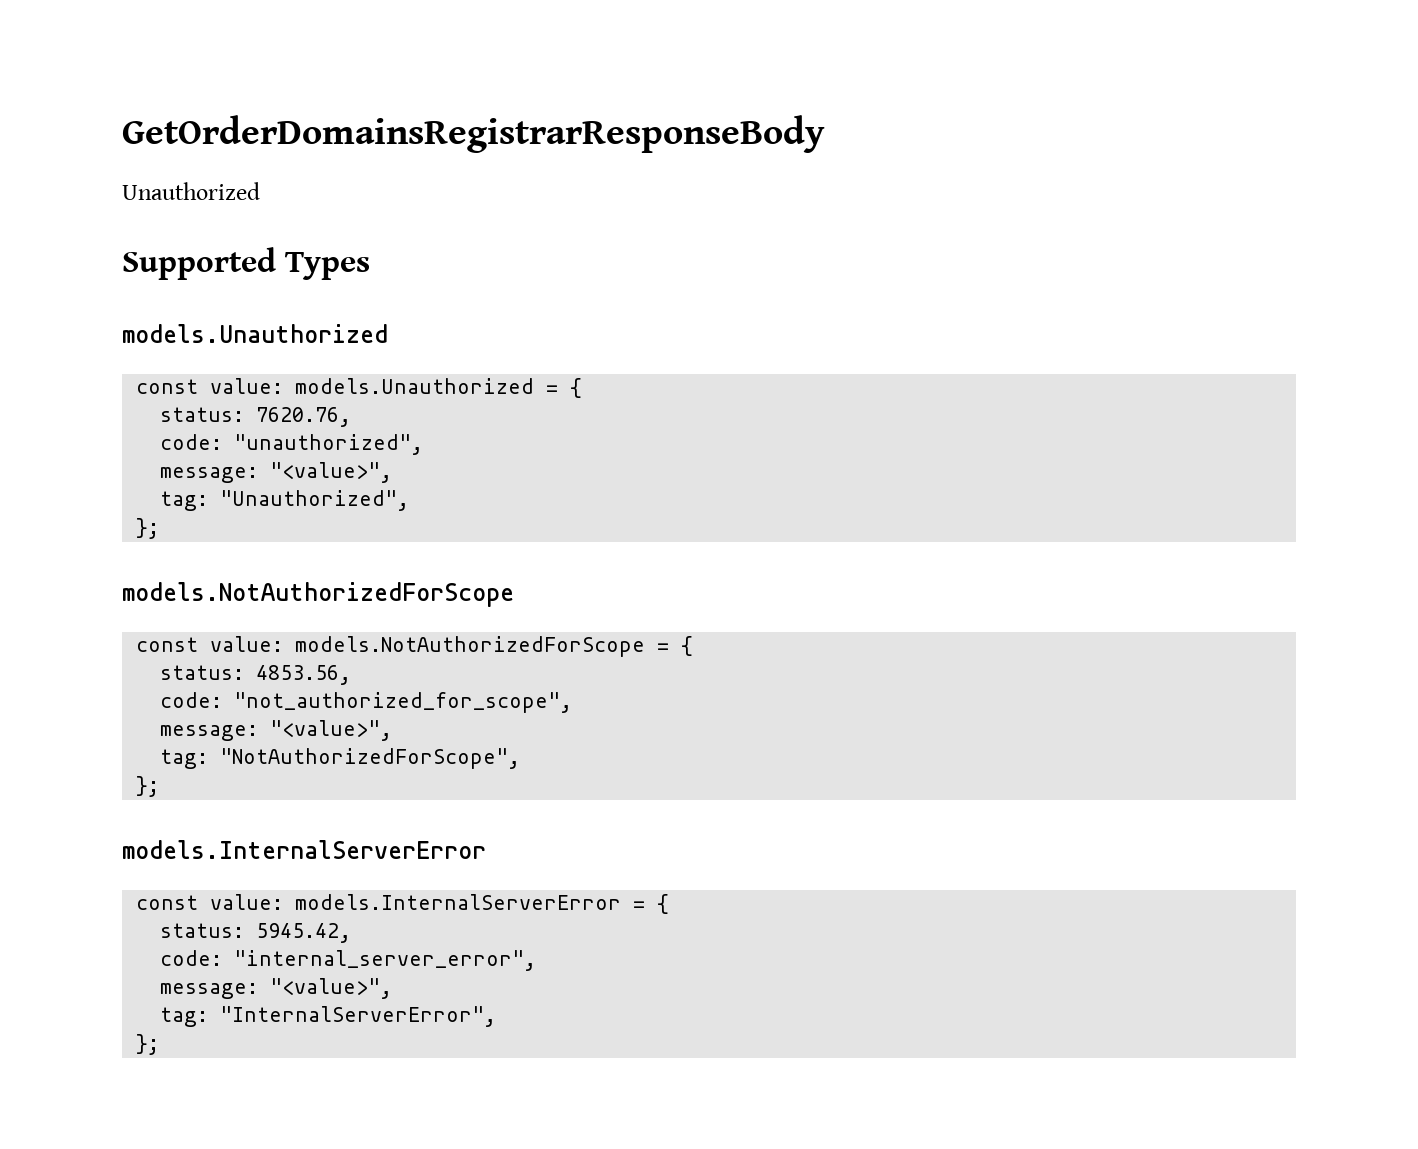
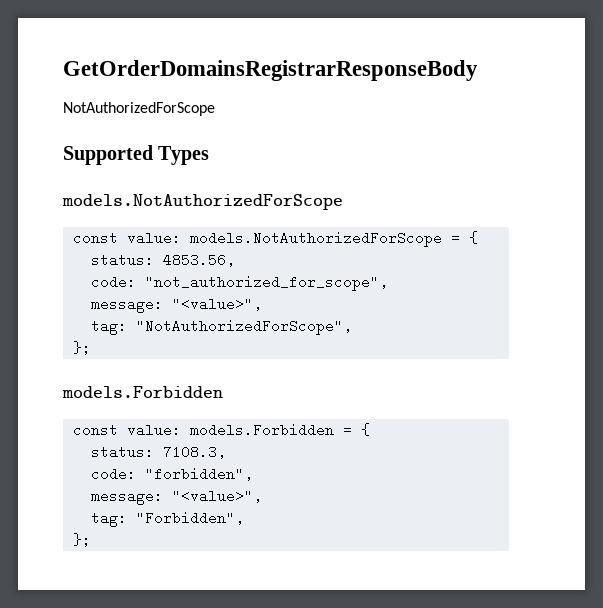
- Unauthorized
+ NotAuthorizedForScope
  Supported Types
- models.Unauthorized
- const value: models.Unauthorized = {
- status: 7620.76,
- code: "unauthorized",
- message: "<value>",
- tag: "Unauthorized",
- };
  tag: "NotAuthorizedForScope",
  };
- models.InternalServerError
- const value: models.InternalServerError = {
- status: 5945.42,
- code: "internal_server_error",
+ models.Forbidden
+ const value: models.Forbidden = {
+ status: 7108.3,
+ code: "forbidden",
  message: "<value>",
- tag: "InternalServerError",
+ tag: "Forbidden",

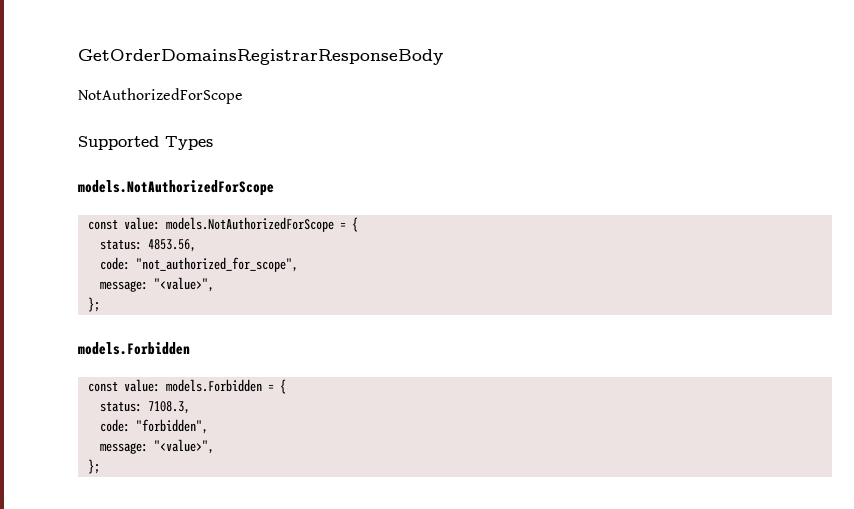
- tag: "NotAuthorizedForScope",
- tag: "Forbidden",

